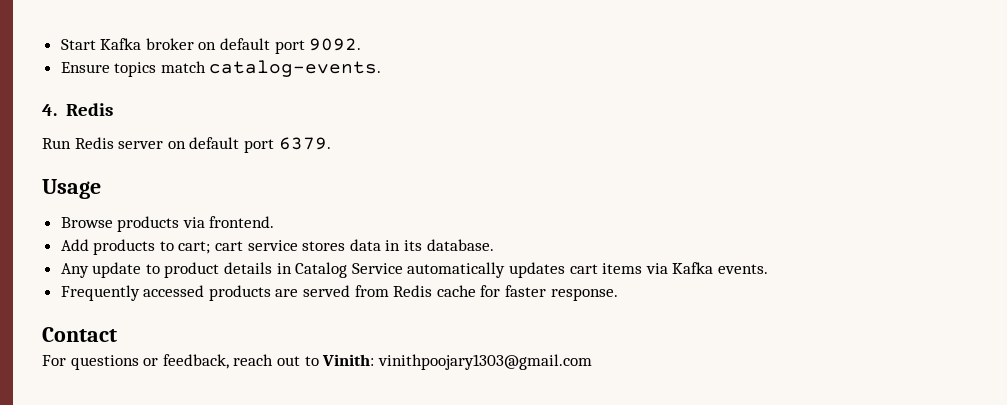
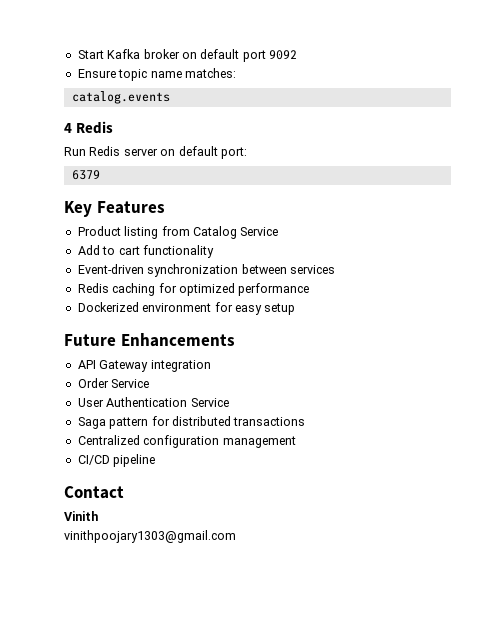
- Start Kafka broker on default port 9092.
+ Start Kafka broker on default port 9092
- Ensure topics match catalog-events.
- 4. Redis
+ Ensure topic name matches:
+ catalog.events
+ 4 Redis
- Run Redis server on default port 6379.
- Usage
- Browse products via frontend.
- Add products to cart; cart service stores data in its database.
- Any update to product details in Catalog Service automatically updates cart items via Kafka events.
- Frequently accessed products are served from Redis cache for faster response.
+ Run Redis server on default port:
+ 6379
+ Key Features
+ Product listing from Catalog Service
+ Add to cart functionality
+ Event-driven synchronization between services
+ Redis caching for optimized performance
+ Dockerized environment for easy setup
+ Future Enhancements
+ API Gateway integration
+ Order Service
+ User Authentication Service
+ Saga pattern for distributed transactions
+ Centralized configuration management
+ CI/CD pipeline
  Contact
- For questions or feedback, reach out to Vinith: vinithpoojary1303@gmail.com
+ Vinith
+ vinithpoojary1303@gmail.com

